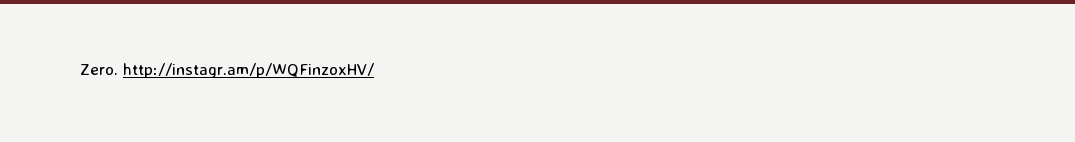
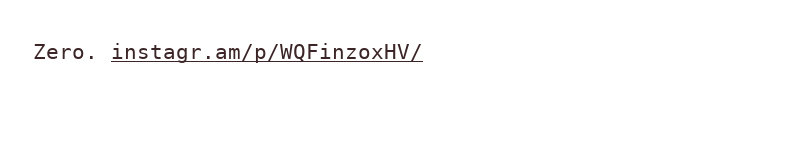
- Zero. http://instagr.am/p/WQFinzoxHV/
+ Zero. instagr.am/p/WQFinzoxHV/

